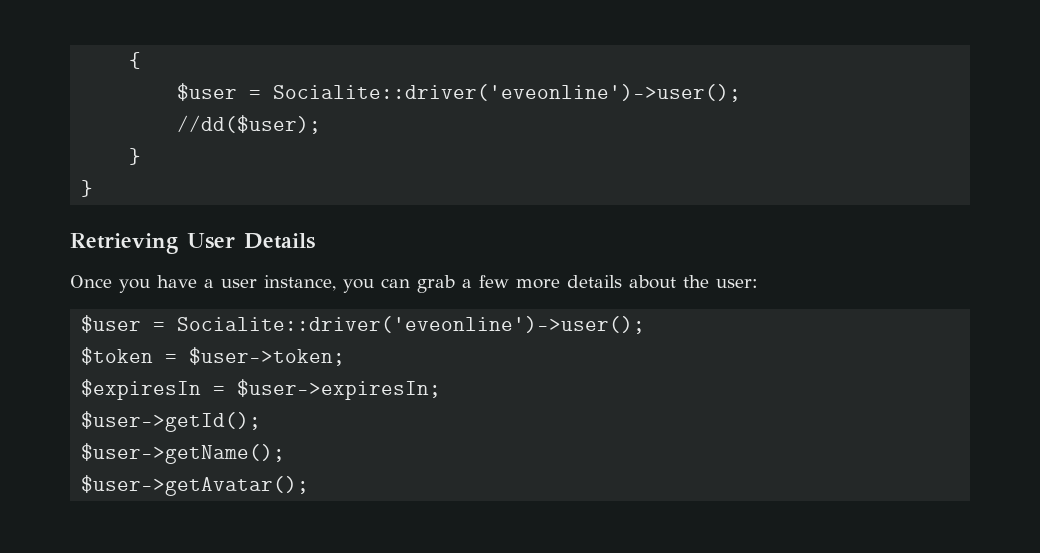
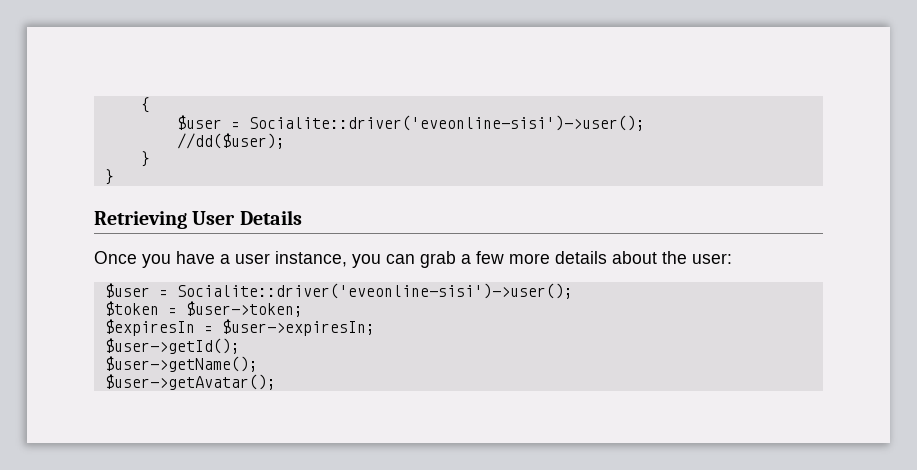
  {
- $user = Socialite::driver('eveonline')->user();
+ $user = Socialite::driver('eveonline-sisi')->user();
  Once you have a user instance, you can grab a few more details about the user:
- $user = Socialite::driver('eveonline')->user();
+ $user = Socialite::driver('eveonline-sisi')->user();

